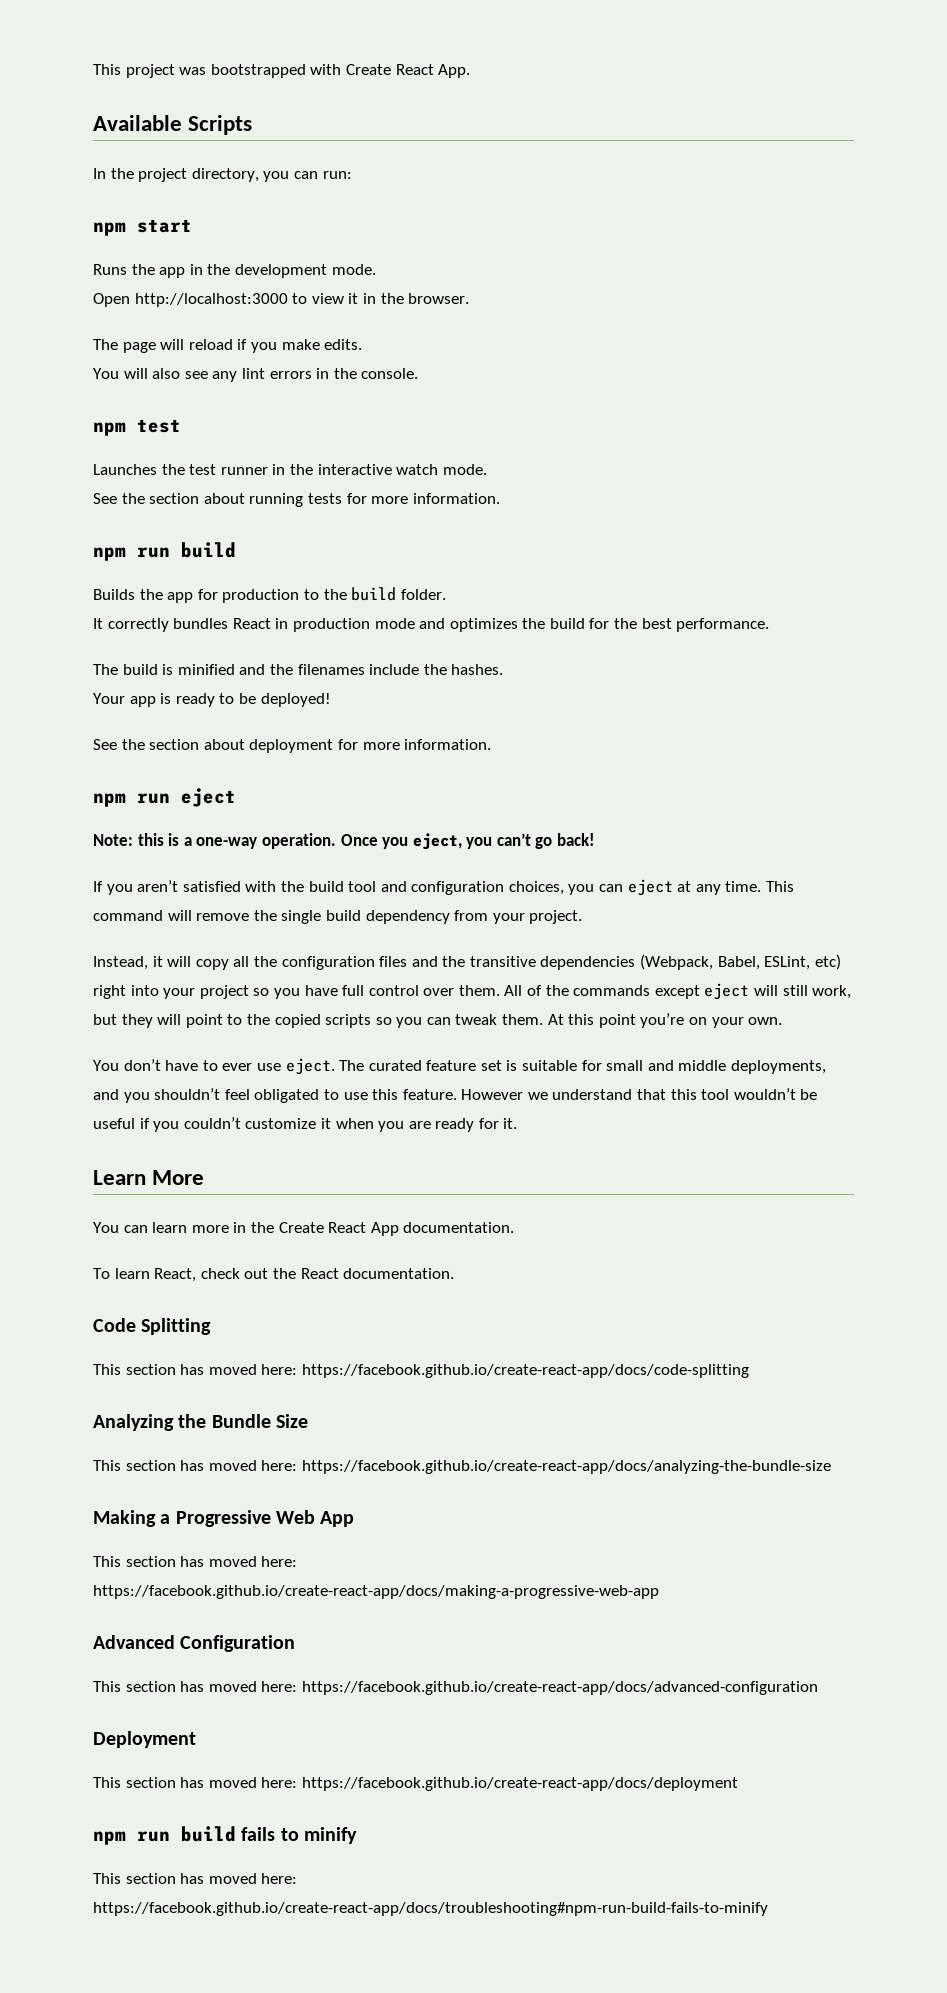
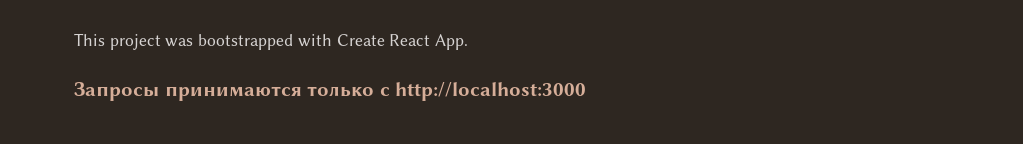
- Available Scripts
- In the project directory, you can run:
- npm start
- Runs the app in the development mode.
- Open http://localhost:3000 to view it in the browser.
- The page will reload if you make edits.
- You will also see any lint errors in the console.
- npm test
- Launches the test runner in the interactive watch mode.
- See the section about running tests for more information.
- npm run build
- Builds the app for production to the build folder.
- It correctly bundles React in production mode and optimizes the build for the best performance.
- The build is minified and the filenames include the hashes.
- Your app is ready to be deployed!
- See the section about deployment for more information.
- npm run eject
- Note: this is a one-way operation. Once you eject, you can’t go back!
- If you aren’t satisfied with the build tool and configuration choices, you can eject at any time. This command will remove the single build dependency from your project.
- Instead, it will copy all the configuration files and the transitive dependencies (Webpack, Babel, ESLint, etc) right into your project so you have full control over them. All of the commands except eject will still work, but they will point to the copied scripts so you can tweak them. At this point you’re on your own.
- You don’t have to ever use eject. The curated feature set is suitable for small and middle deployments, and you shouldn’t feel obligated to use this feature. However we understand that this tool wouldn’t be useful if you couldn’t customize it when you are ready for it.
- Learn More
- You can learn more in the Create React App documentation.
- To learn React, check out the React documentation.
- Code Splitting
- This section has moved here: https://facebook.github.io/create-react-app/docs/code-splitting
- Analyzing the Bundle Size
- This section has moved here: https://facebook.github.io/create-react-app/docs/analyzing-the-bundle-size
- Making a Progressive Web App
- This section has moved here: https://facebook.github.io/create-react-app/docs/making-a-progressive-web-app
- Advanced Configuration
- This section has moved here: https://facebook.github.io/create-react-app/docs/advanced-configuration
- Deployment
- This section has moved here: https://facebook.github.io/create-react-app/docs/deployment
- npm run build fails to minify
- This section has moved here: https://facebook.github.io/create-react-app/docs/troubleshooting#npm-run-build-fails-to-minify
+ Запросы принимаются только с http://localhost:3000

